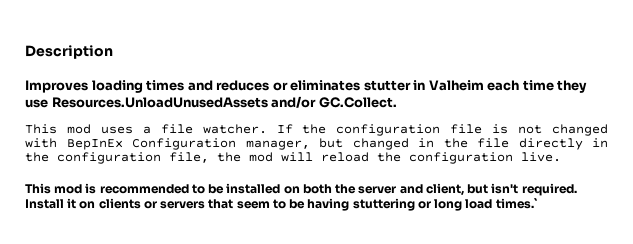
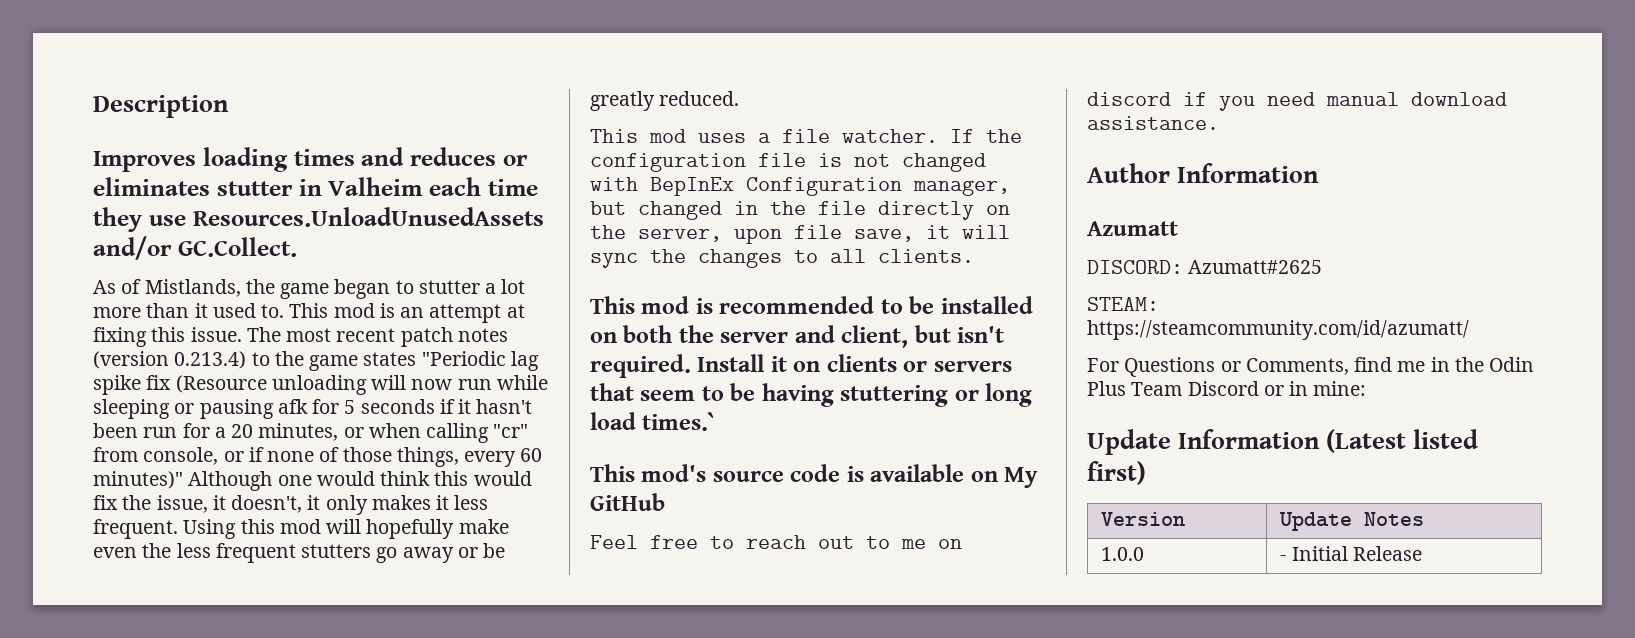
+ As of Mistlands, the game began to stutter a lot more than it used to. This mod is an attempt at fixing this issue. The most recent patch notes (version 0.213.4) to the game states "Periodic lag spike fix (Resource unloading will now run while sleeping or pausing afk for 5 seconds if it hasn't been run for a 20 minutes, or when calling "cr" from console, or if none of those things, every 60 minutes)" Although one would think this would fix the issue, it doesn't, it only makes it less frequent. Using this mod will hopefully make even the less frequent stutters go away or be greatly reduced.
- If the configuration file is not changed with BepInEx Configuration manager, but changed in the file directly in the configuration file, the mod will reload the configuration live.
+ If the configuration file is not changed with BepInEx Configuration manager, but changed in the file directly on the server, upon file save, it will sync the changes to all clients.
+ This mod's source code is available on My GitHub
+ Feel free to reach out to me on discord if you need manual download assistance.
+ Author Information
+ Azumatt
+ DISCORD: Azumatt#2625
+ STEAM: https://steamcommunity.com/id/azumatt/
+ For Questions or Comments, find me in the Odin Plus Team Discord or in mine:
+ Update Information (Latest listed first)
+ Version | Update Notes
+ 1.0.0 | - Initial Release

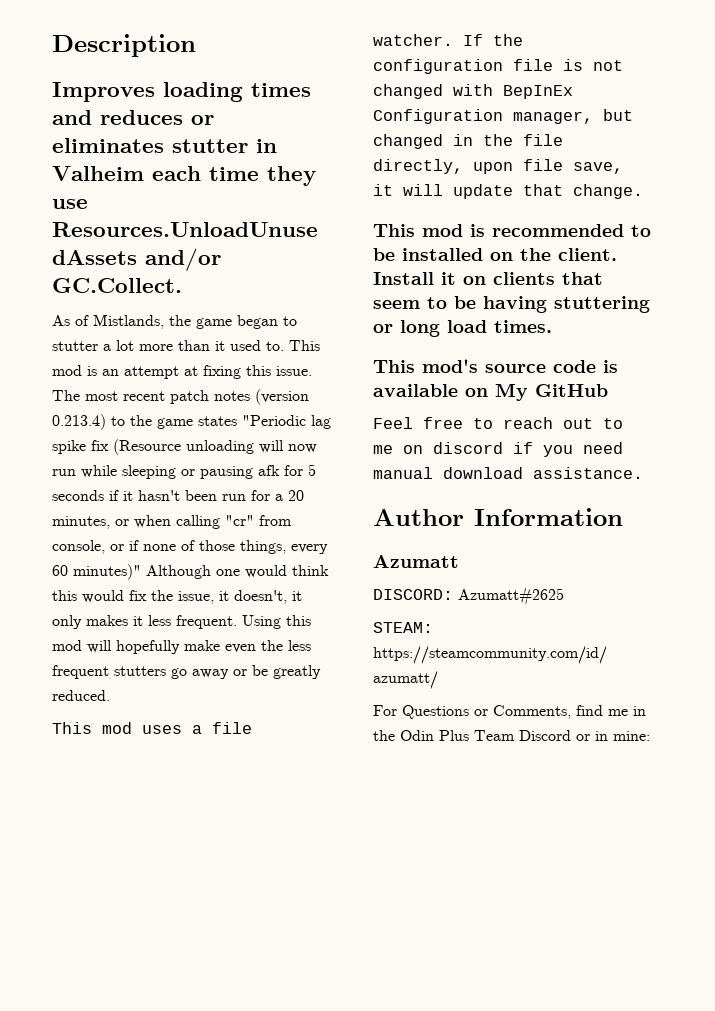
- If the configuration file is not changed with BepInEx Configuration manager, but changed in the file directly on the server, upon file save, it will sync the changes to all clients.
+ If the configuration file is not changed with BepInEx Configuration manager, but changed in the file directly, upon file save, it will update that change.
- This mod is recommended to be installed on both the server and client, but isn't required.
+ This mod is recommended to be installed on the client.
- Install it on clients or servers that seem to be having stuttering or long load times.`
+ Install it on clients that seem to be having stuttering or long load times.
- Update Information (Latest listed first)
- Version | Update Notes
- 1.0.0 | - Initial Release

